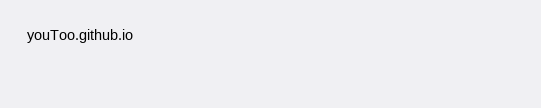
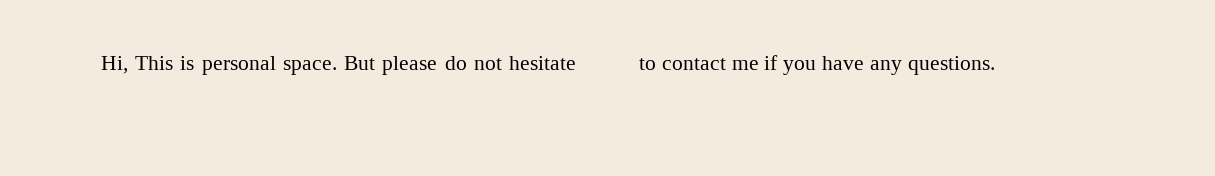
- youToo.github.io
+ Hi, This is personal space. But please do not hesitate to contact me if you have any questions.

